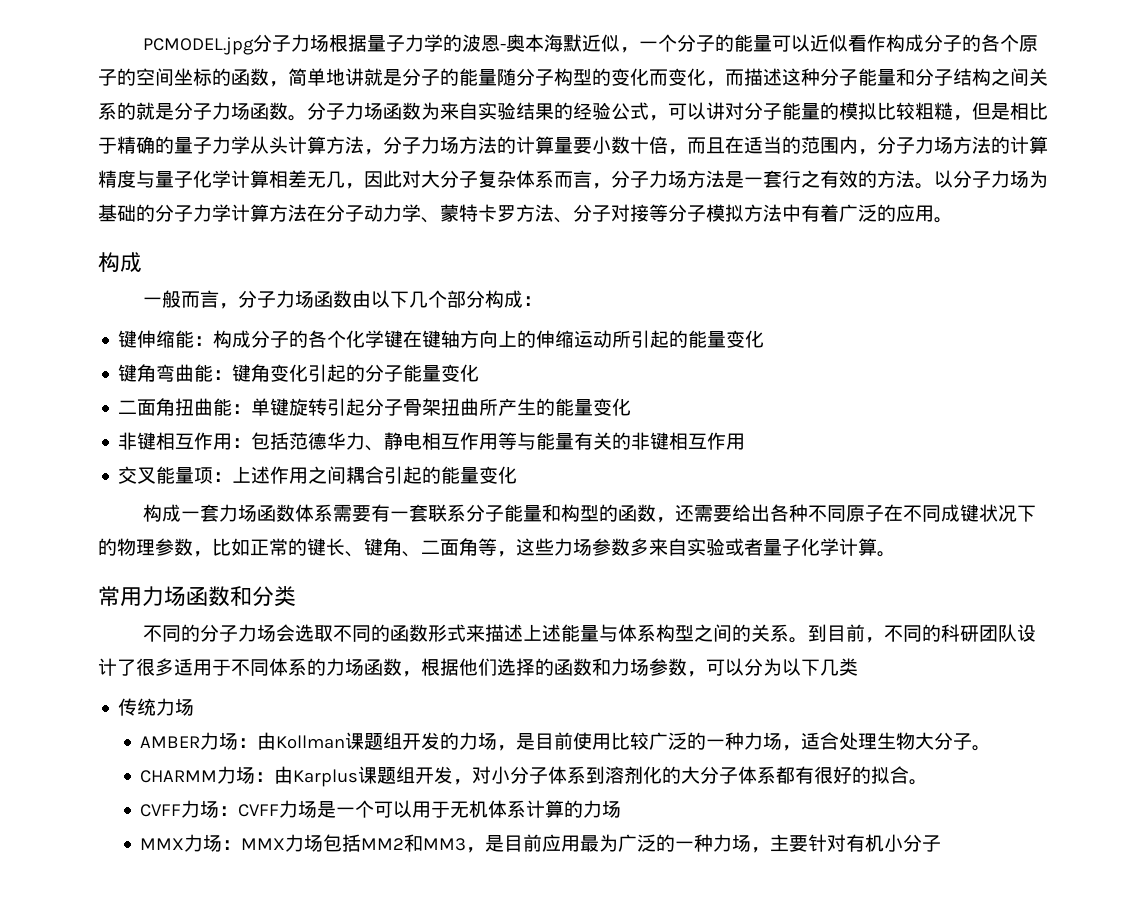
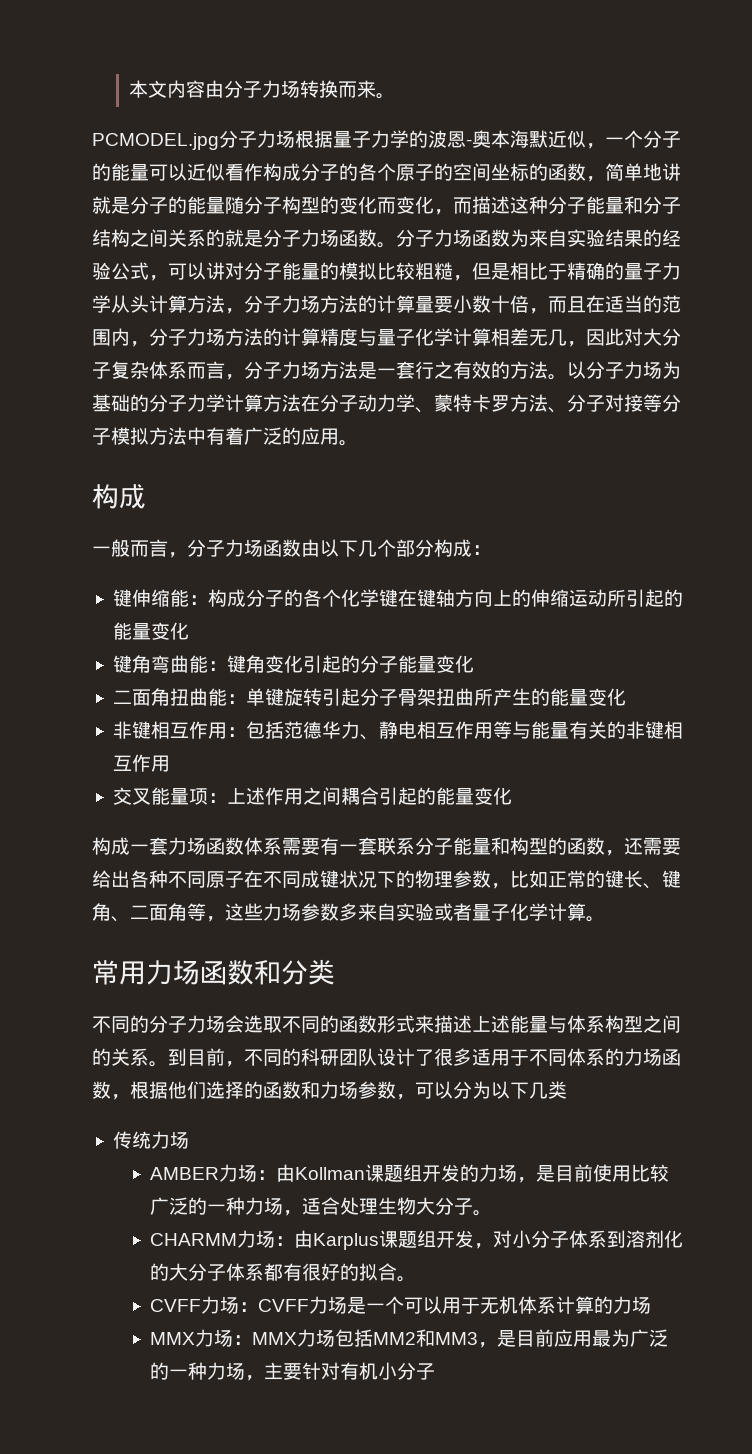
+ 本文内容由分子力场转换而来。

